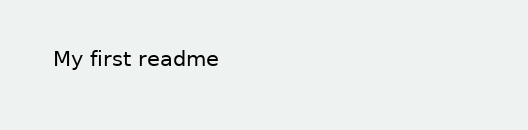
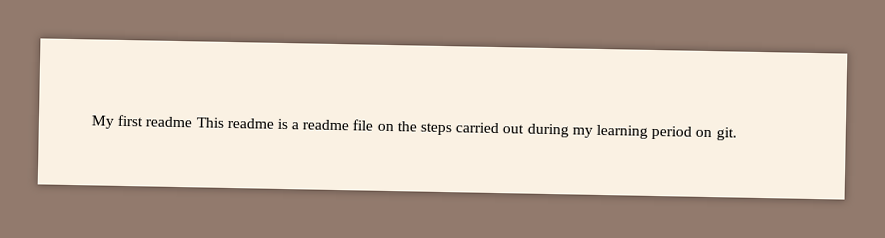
- My first readme
+ My first readme This readme is a readme file on the steps carried out during my learning period on git.

